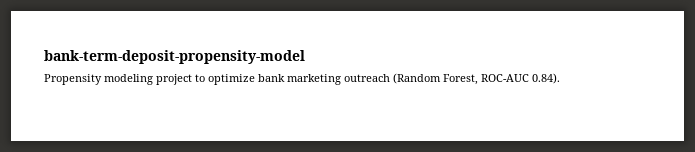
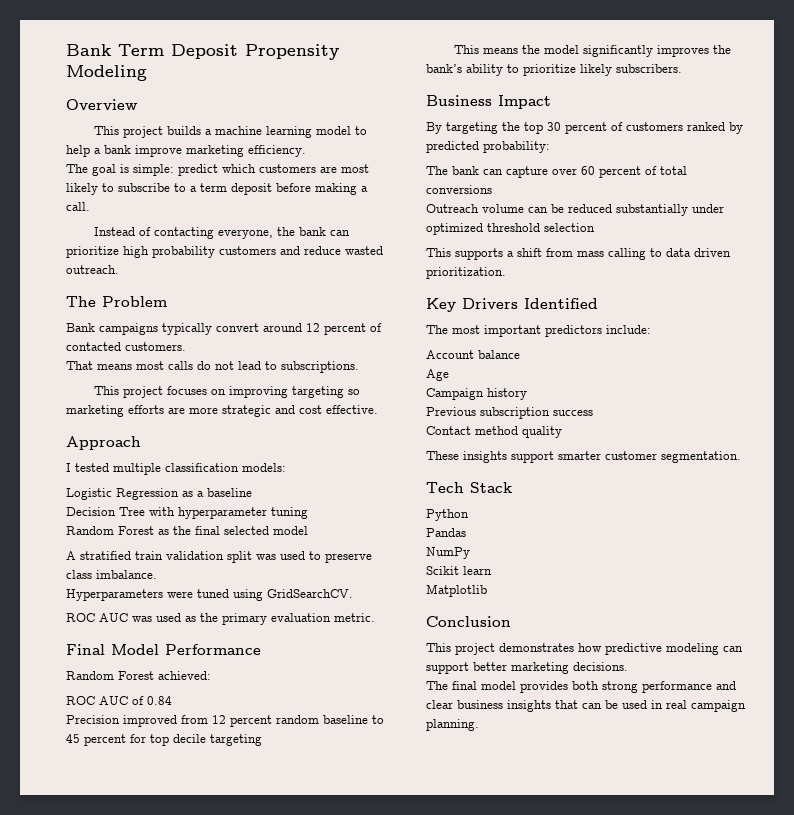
- bank-term-deposit-propensity-model
- Propensity modeling project to optimize bank marketing outreach (Random Forest, ROC-AUC 0.84).
+ Bank Term Deposit Propensity Modeling
+ Overview
+ This project builds a machine learning model to help a bank improve marketing efficiency.
+ The goal is simple: predict which customers are most likely to subscribe to a term deposit before making a call.
+ Instead of contacting everyone, the bank can prioritize high probability customers and reduce wasted outreach.
+ The Problem
+ Bank campaigns typically convert around 12 percent of contacted customers.
+ That means most calls do not lead to subscriptions.
+ This project focuses on improving targeting so marketing efforts are more strategic and cost effective.
+ Approach
+ I tested multiple classification models:
+ Logistic Regression as a baseline
+ Decision Tree with hyperparameter tuning
+ Random Forest as the final selected model
+ A stratified train validation split was used to preserve class imbalance.
+ Hyperparameters were tuned using GridSearchCV.
+ ROC AUC was used as the primary evaluation metric.
+ Final Model Performance
+ Random Forest achieved:
+ ROC AUC of 0.84
+ Precision improved from 12 percent random baseline to 45 percent for top decile targeting
+ This means the model significantly improves the bank’s ability to prioritize likely subscribers.
+ Business Impact
+ By targeting the top 30 percent of customers ranked by predicted probability:
+ The bank can capture over 60 percent of total conversions
+ Outreach volume can be reduced substantially under optimized threshold selection
+ This supports a shift from mass calling to data driven prioritization.
+ Key Drivers Identified
+ The most important predictors include:
+ Account balance
+ Age
+ Campaign history
+ Previous subscription success
+ Contact method quality
+ These insights support smarter customer segmentation.
+ Tech Stack
+ Python
+ Pandas
+ NumPy
+ Scikit learn
+ Matplotlib
+ Conclusion
+ This project demonstrates how predictive modeling can support better marketing decisions.
+ The final model provides both strong performance and clear business insights that can be used in real campaign planning.

